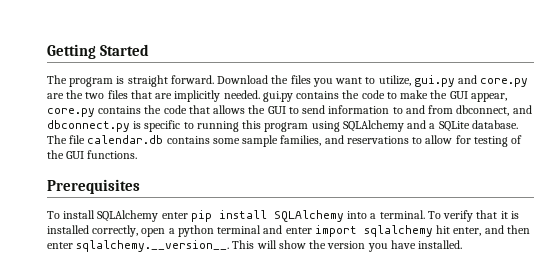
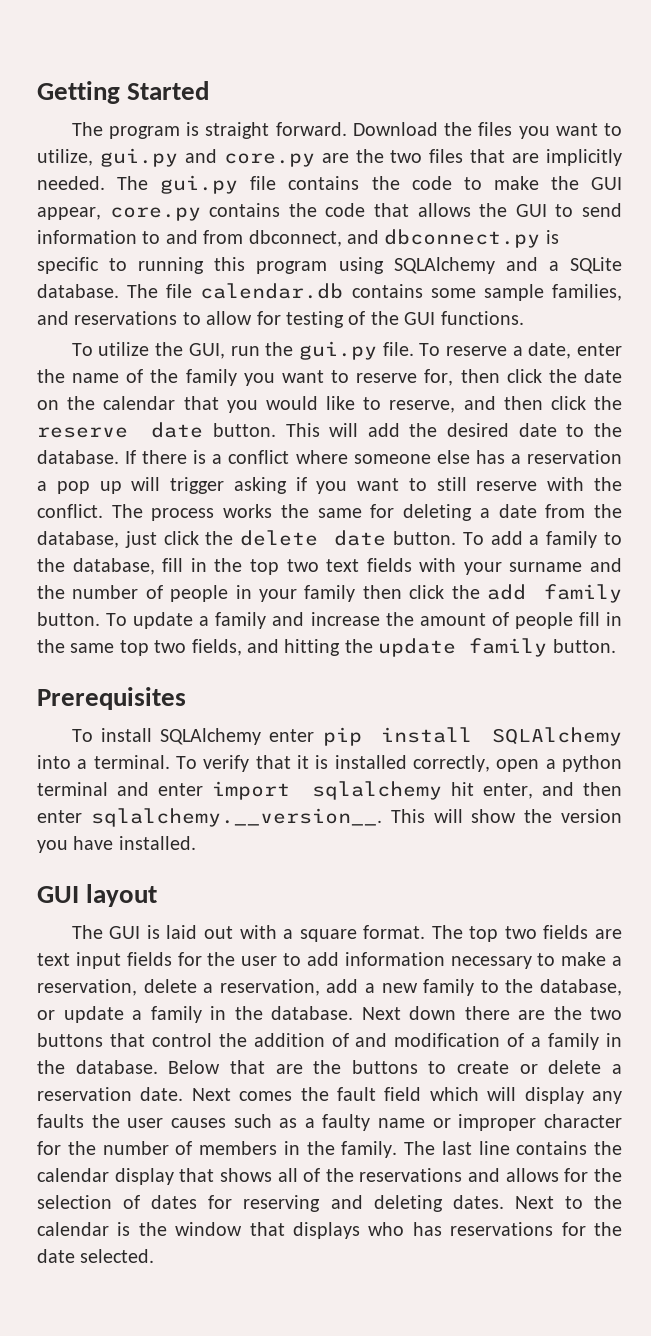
- Download the files you want to utilize, gui.py and core.py are the two files that are implicitly needed. gui.py contains the code to make the GUI appear, core.py contains the code that allows the GUI to send information to and from dbconnect, and dbconnect.py is specific to running this program using SQLAlchemy and a SQLite database.
+ Download the files you want to utilize, gui.py and core.py are the two files that are implicitly needed. The gui.py file contains the code to make the GUI appear, core.py contains the code that allows the GUI to send information to and from dbconnect, and dbconnect.py is specific to running this program using SQLAlchemy and a SQLite database.
+ To utilize the GUI, run the gui.py file. To reserve a date, enter the name of the family you want to reserve for, then click the date on the calendar that you would like to reserve, and then click the reserve date button. This will add the desired date to the database. If there is a conflict where someone else has a reservation a pop up will trigger asking if you want to still reserve with the conflict. The process works the same for deleting a date from the database, just click the delete date button. To add a family to the database, fill in the top two text fields with your surname and the number of people in your family then click the add family button. To update a family and increase the amount of people fill in the same top two fields, and hitting the update family button.
+ GUI layout
+ The GUI is laid out with a square format. The top two fields are text input fields for the user to add information necessary to make a reservation, delete a reservation, add a new family to the database, or update a family in the database. Next down there are the two buttons that control the addition of and modification of a family in the database. Below that are the buttons to create or delete a reservation date. Next comes the fault field which will display any faults the user causes such as a faulty name or improper character for the number of members in the family. The last line contains the calendar display that shows all of the reservations and allows for the selection of dates for reserving and deleting dates. Next to the calendar is the window that displays who has reservations for the date selected.

